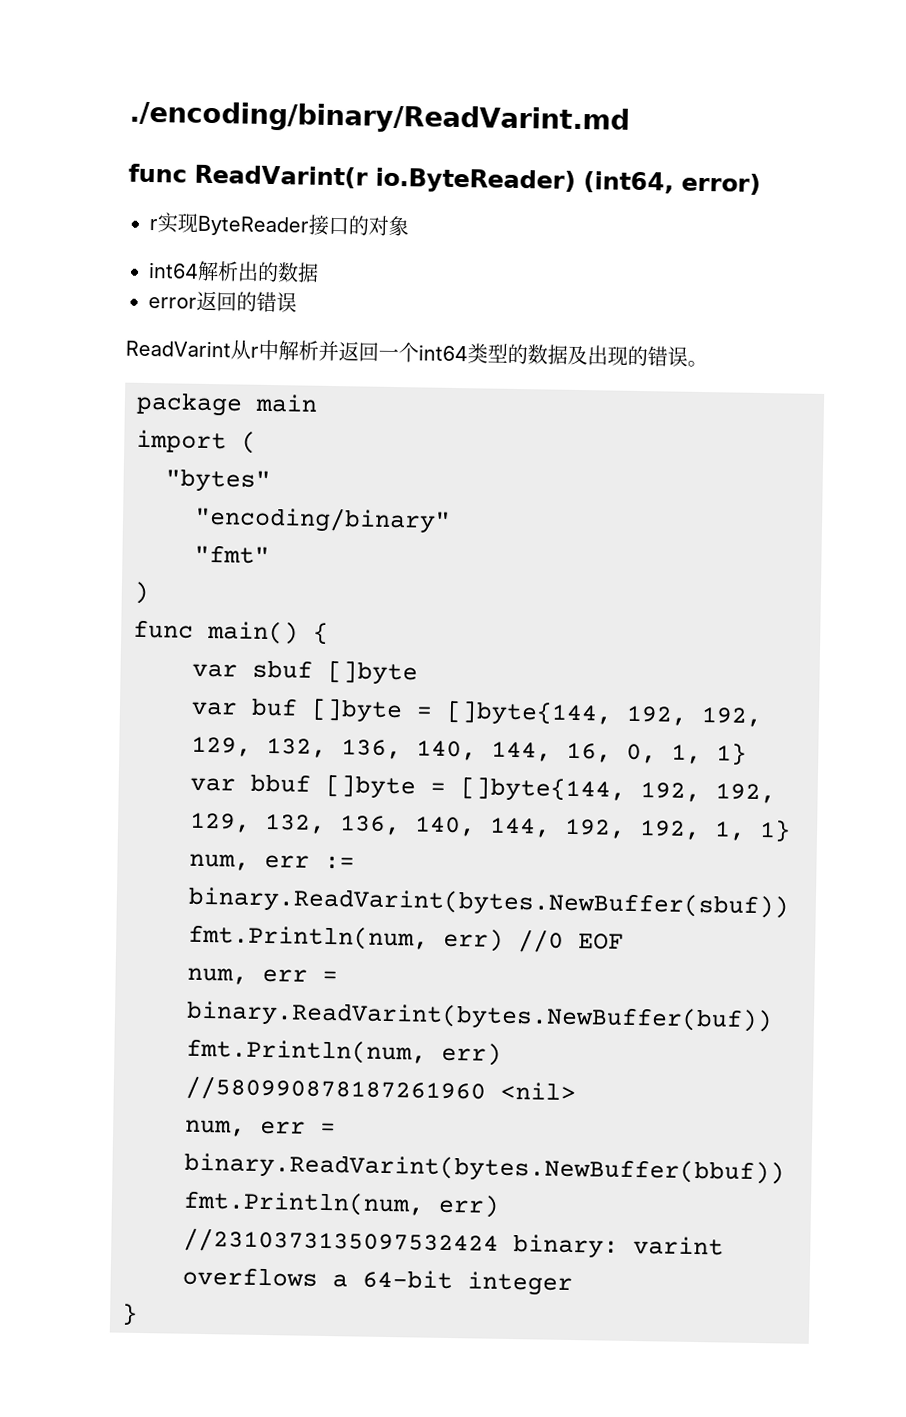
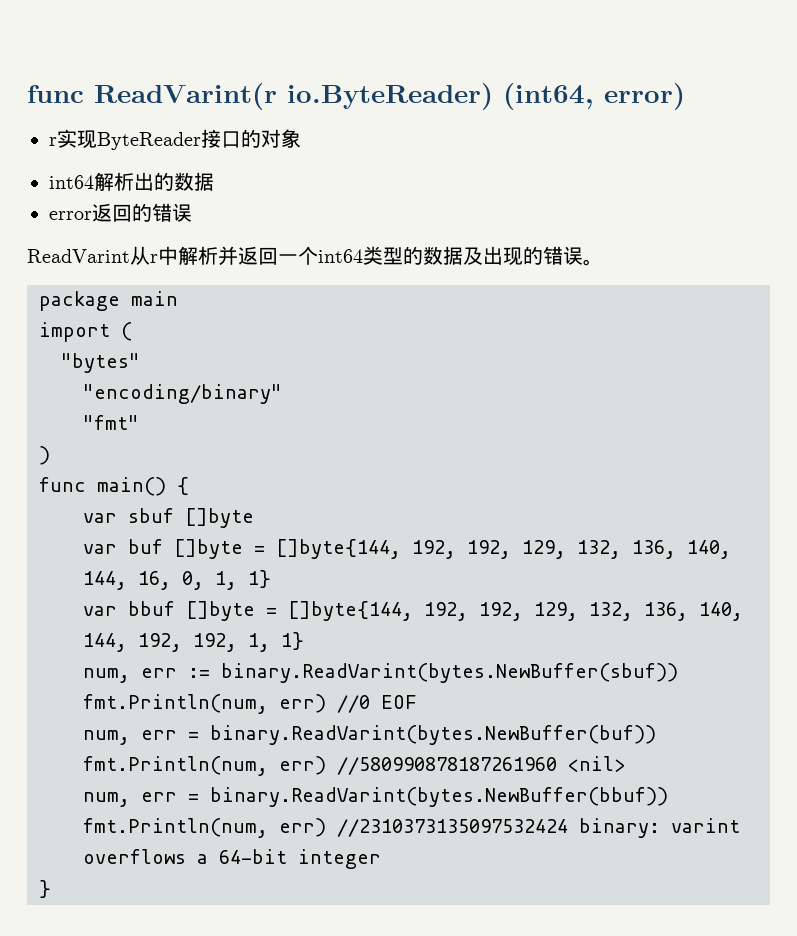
- ./encoding/binary/ReadVarint.md

